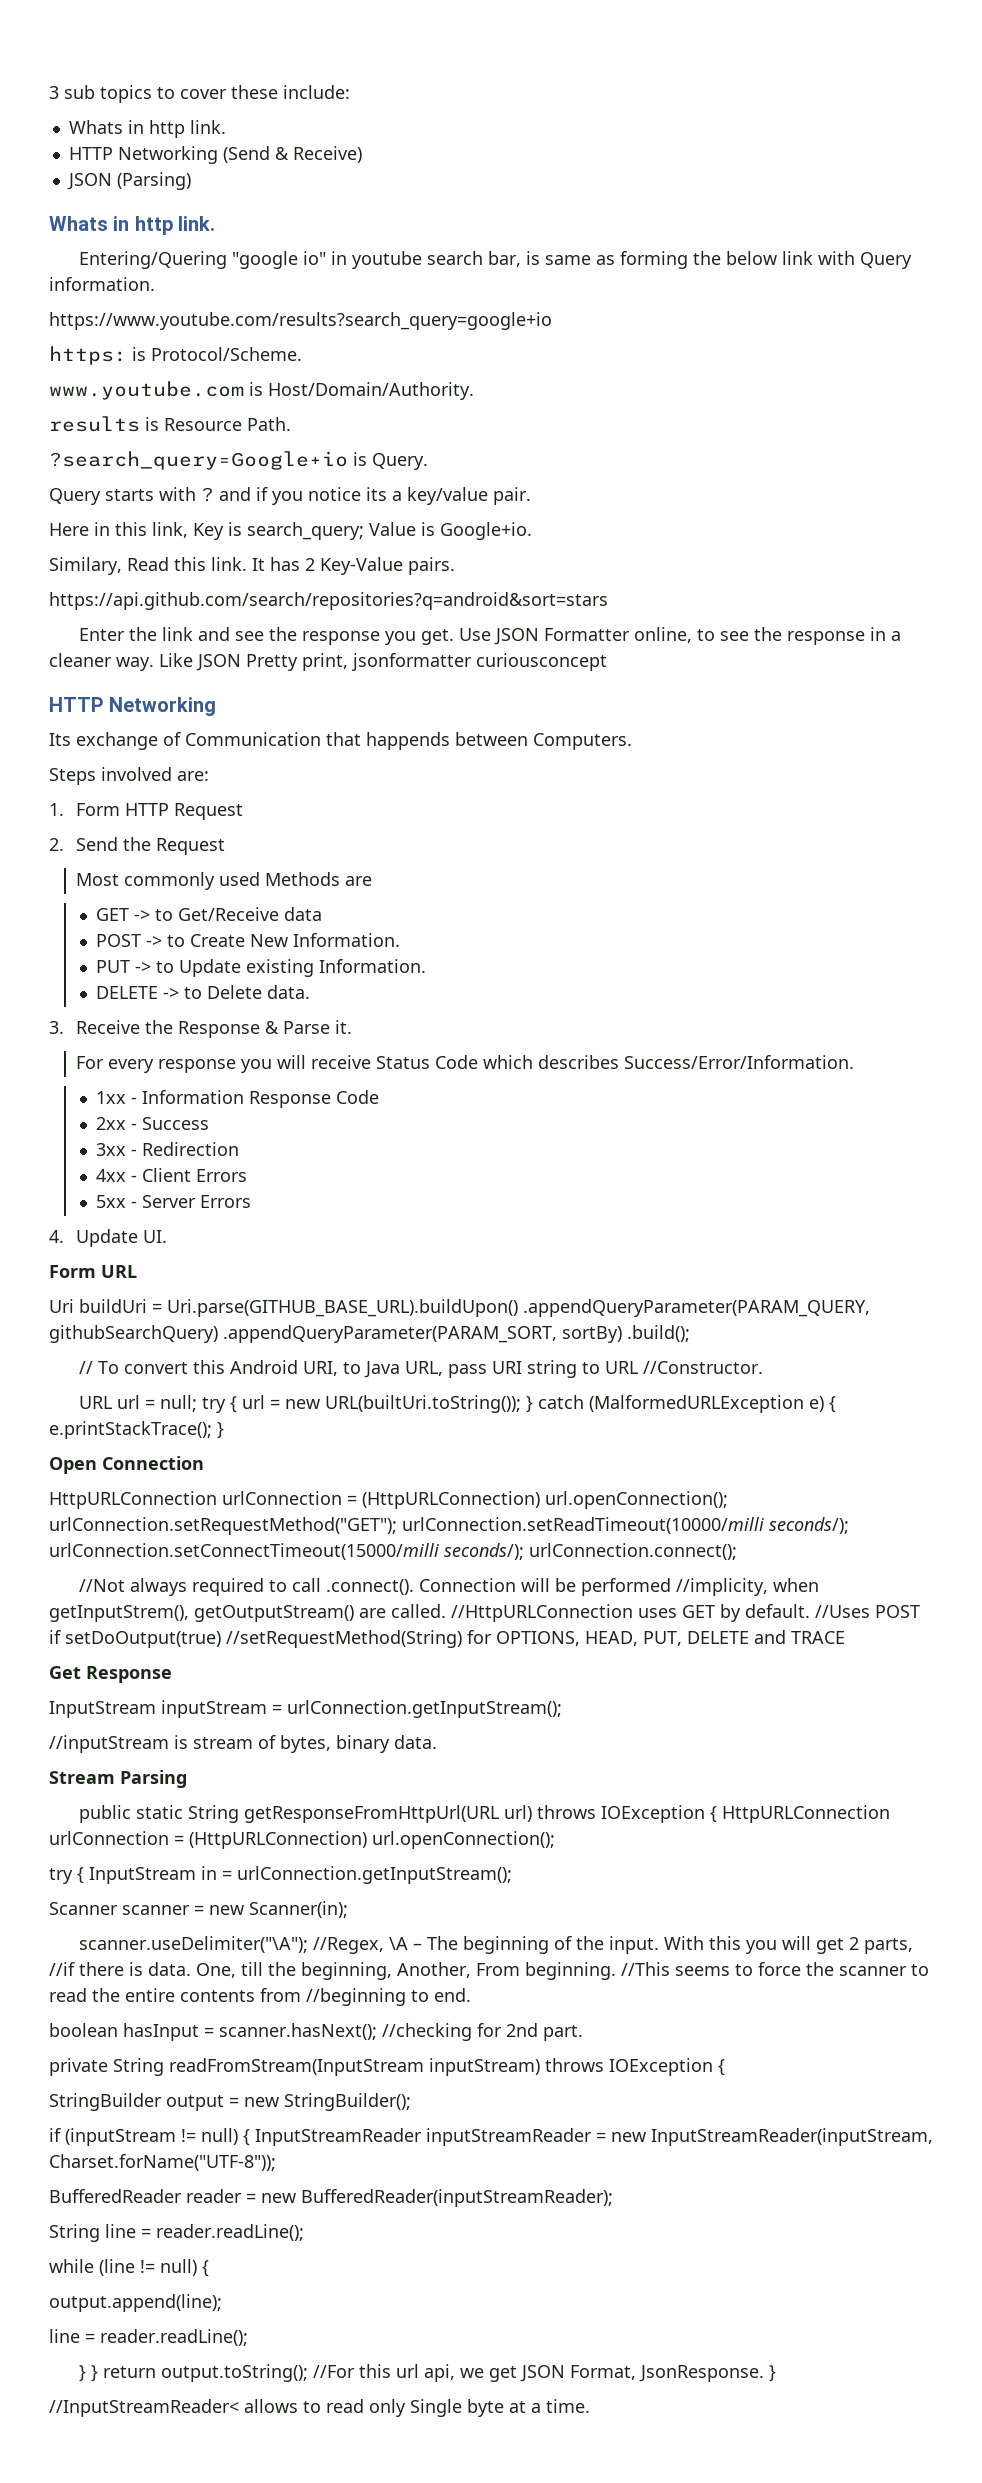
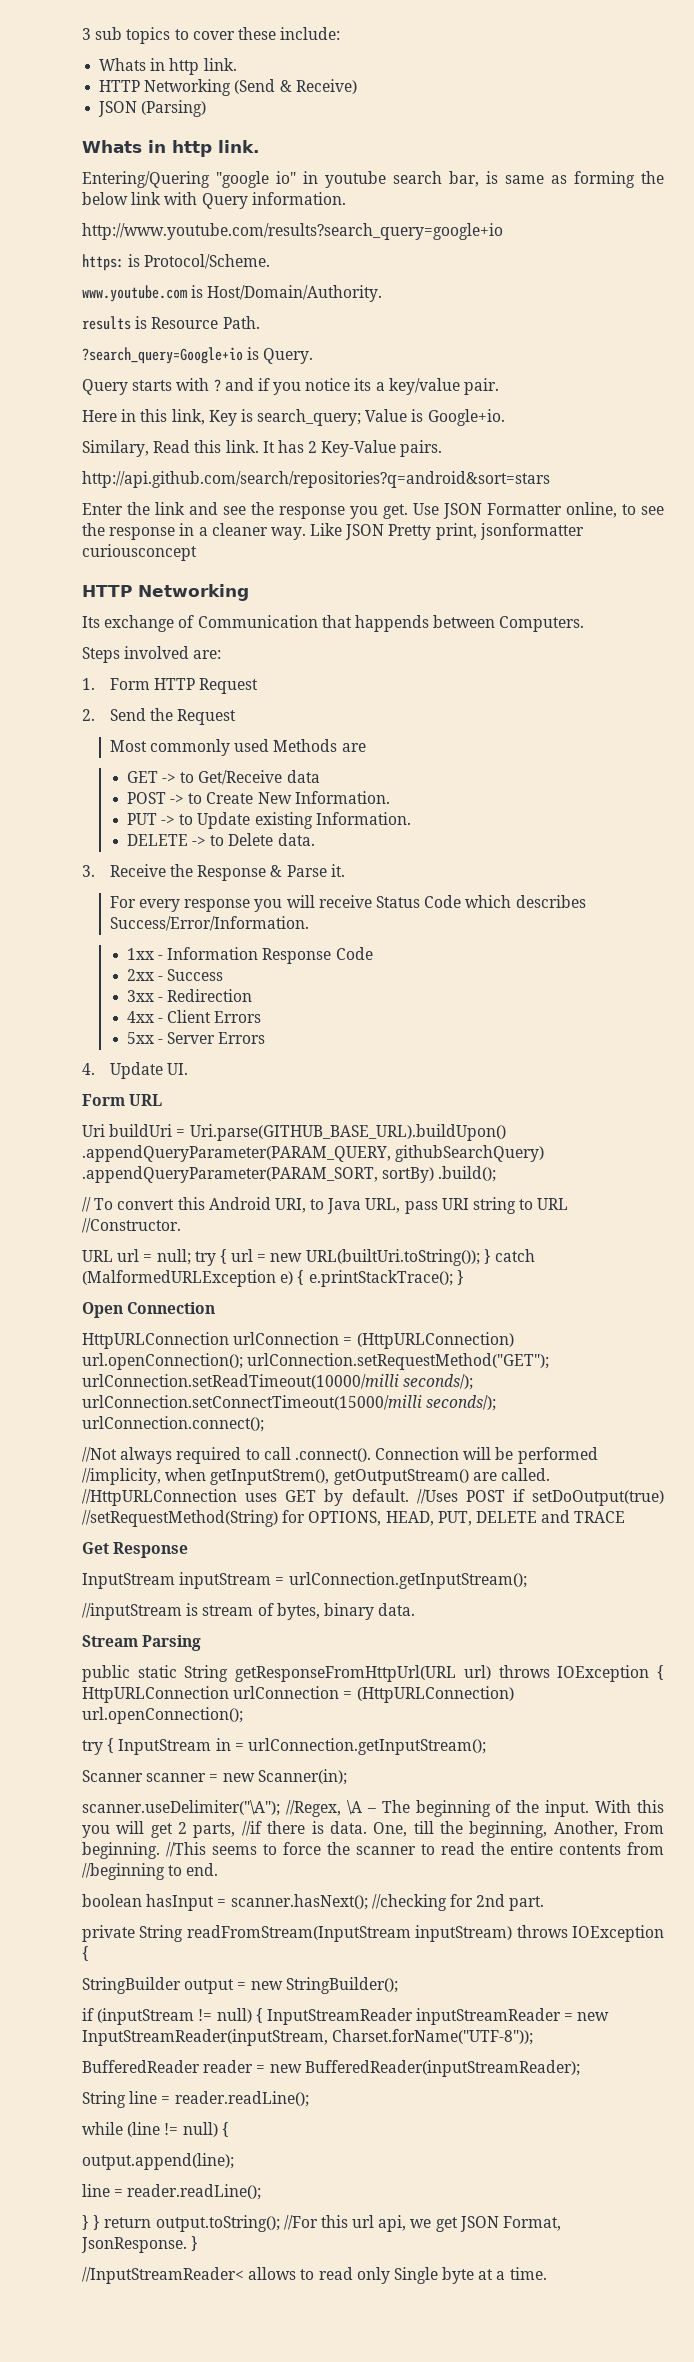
- https://www.youtube.com/results?search_query=google+io
+ http://www.youtube.com/results?search_query=google+io
- https://api.github.com/search/repositories?q=android&sort=stars
+ http://api.github.com/search/repositories?q=android&sort=stars

